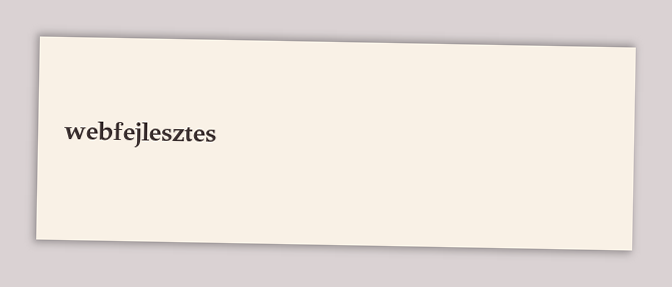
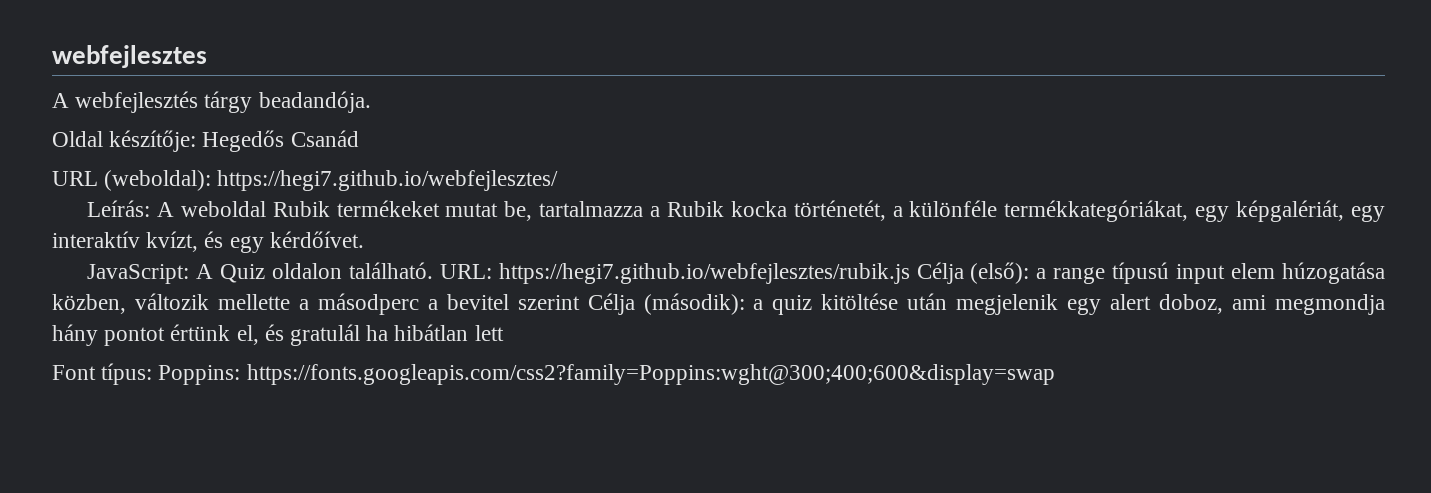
+ A webfejlesztés tárgy beadandója.
+ Oldal készítője: Hegedős Csanád
+ URL (weboldal): https://hegi7.github.io/webfejlesztes/
+ Leírás: A weboldal Rubik termékeket mutat be, tartalmazza a Rubik kocka történetét, a különféle termékkategóriákat, egy képgalériát, egy interaktív kvízt, és egy kérdőívet.
+ JavaScript: A Quiz oldalon található. URL: https://hegi7.github.io/webfejlesztes/rubik.js Célja (első): a range típusú input elem húzogatása közben, változik mellette a másodperc a bevitel szerint Célja (második): a quiz kitöltése után megjelenik egy alert doboz, ami megmondja hány pontot értünk el, és gratulál ha hibátlan lett
+ Font típus: Poppins: https://fonts.googleapis.com/css2?family=Poppins:wght@300;400;600&display=swap

